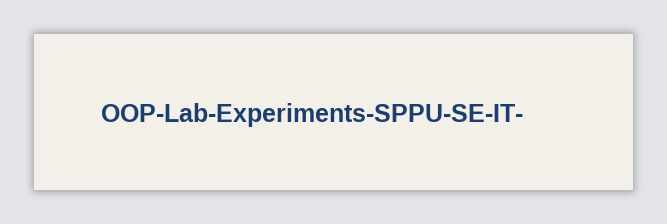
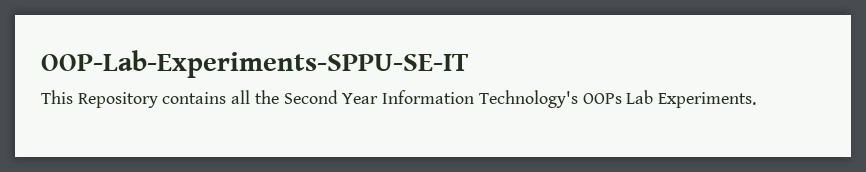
- OOP-Lab-Experiments-SPPU-SE-IT-
+ OOP-Lab-Experiments-SPPU-SE-IT
+ This Repository contains all the Second Year Information Technology's OOPs Lab Experiments.

